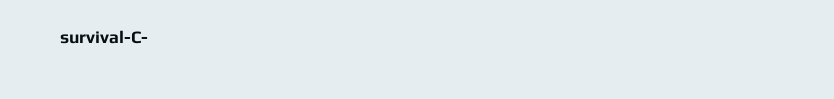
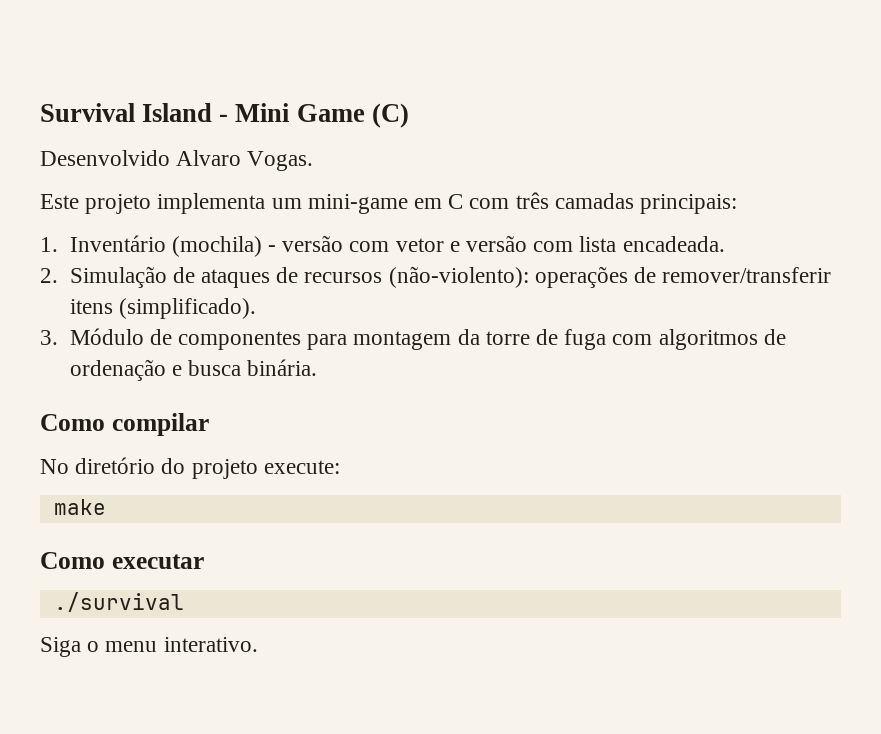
- survival-C-
+ Survival Island - Mini Game (C)
+ Desenvolvido Alvaro Vogas.
+ Este projeto implementa um mini-game em C com três camadas principais:
+ 1. Inventário (mochila) - versão com vetor e versão com lista encadeada.
+ 2. Simulação de ataques de recursos (não-violento): operações de remover/transferir itens (simplificado).
+ 3. Módulo de componentes para montagem da torre de fuga com algoritmos de ordenação e busca binária.
+ Como compilar
+ No diretório do projeto execute:
+ make
+ Como executar
+ ./survival
+ Siga o menu interativo.

